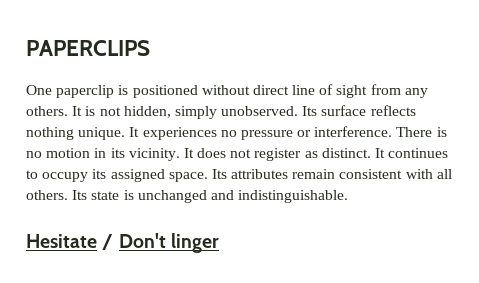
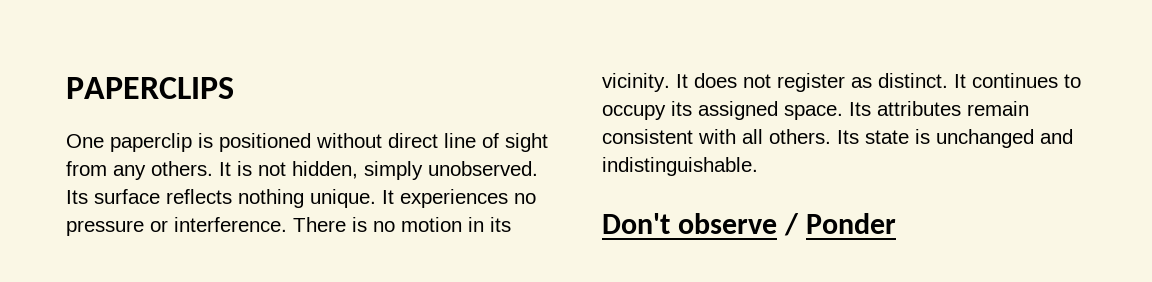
- Hesitate / Don't linger
+ Don't observe / Ponder

